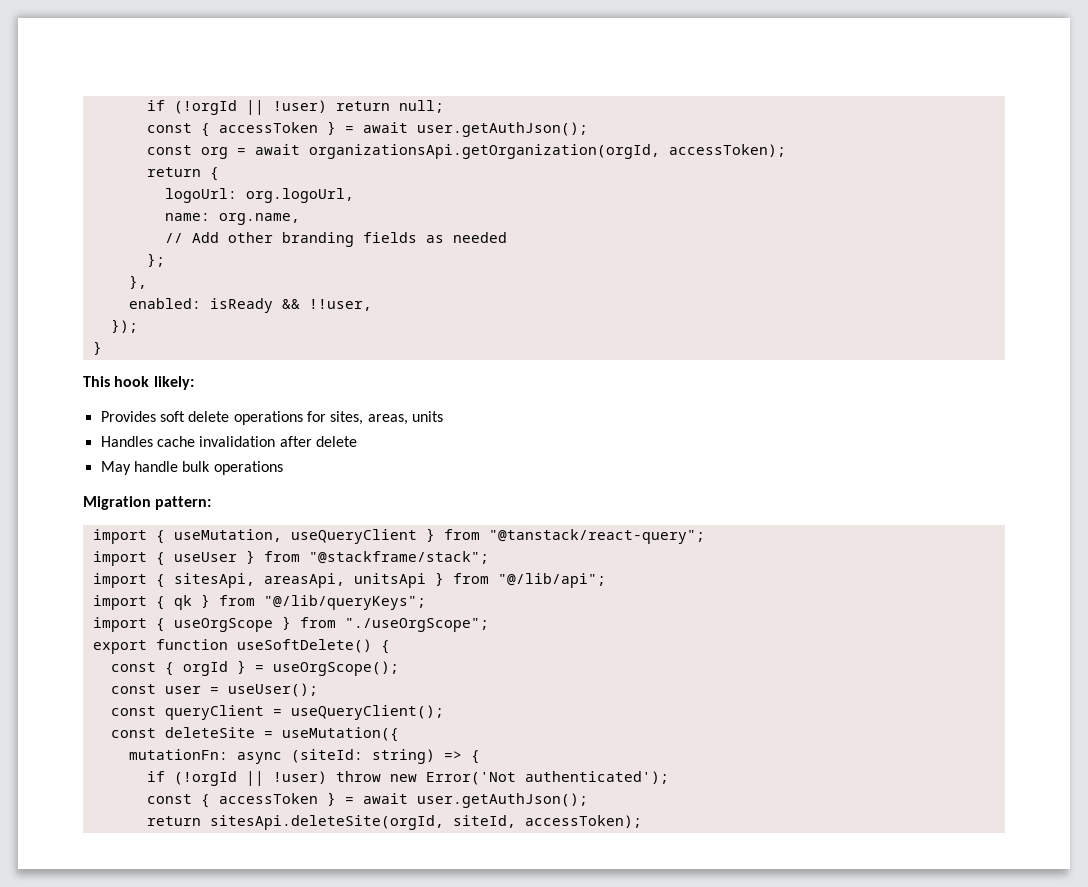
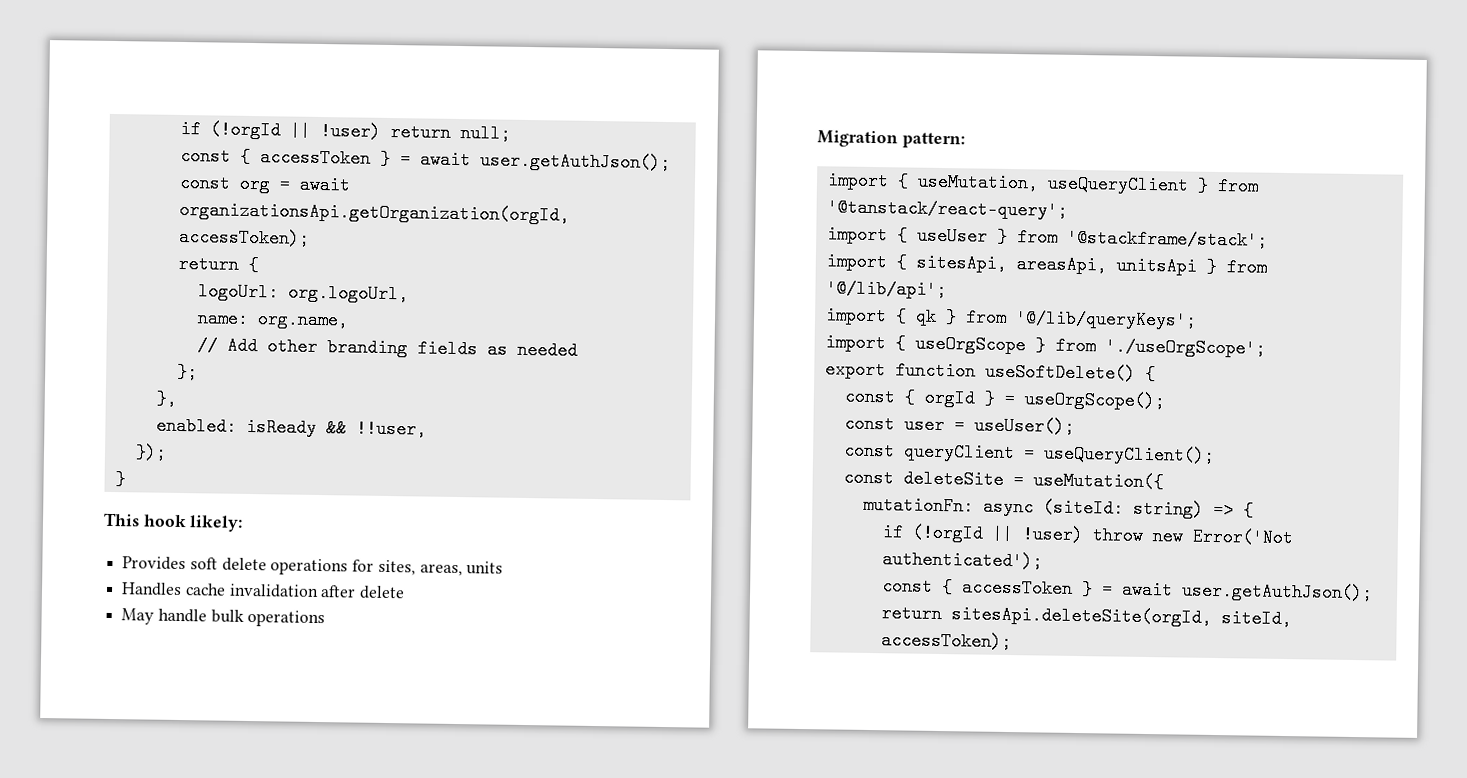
- import { useMutation, useQueryClient } from "@tanstack/react-query";
+ import { useMutation, useQueryClient } from '@tanstack/react-query';
- import { useUser } from "@stackframe/stack";
+ import { useUser } from '@stackframe/stack';
- import { sitesApi, areasApi, unitsApi } from "@/lib/api";
+ import { sitesApi, areasApi, unitsApi } from '@/lib/api';
- import { qk } from "@/lib/queryKeys";
+ import { qk } from '@/lib/queryKeys';
- import { useOrgScope } from "./useOrgScope";
+ import { useOrgScope } from './useOrgScope';

